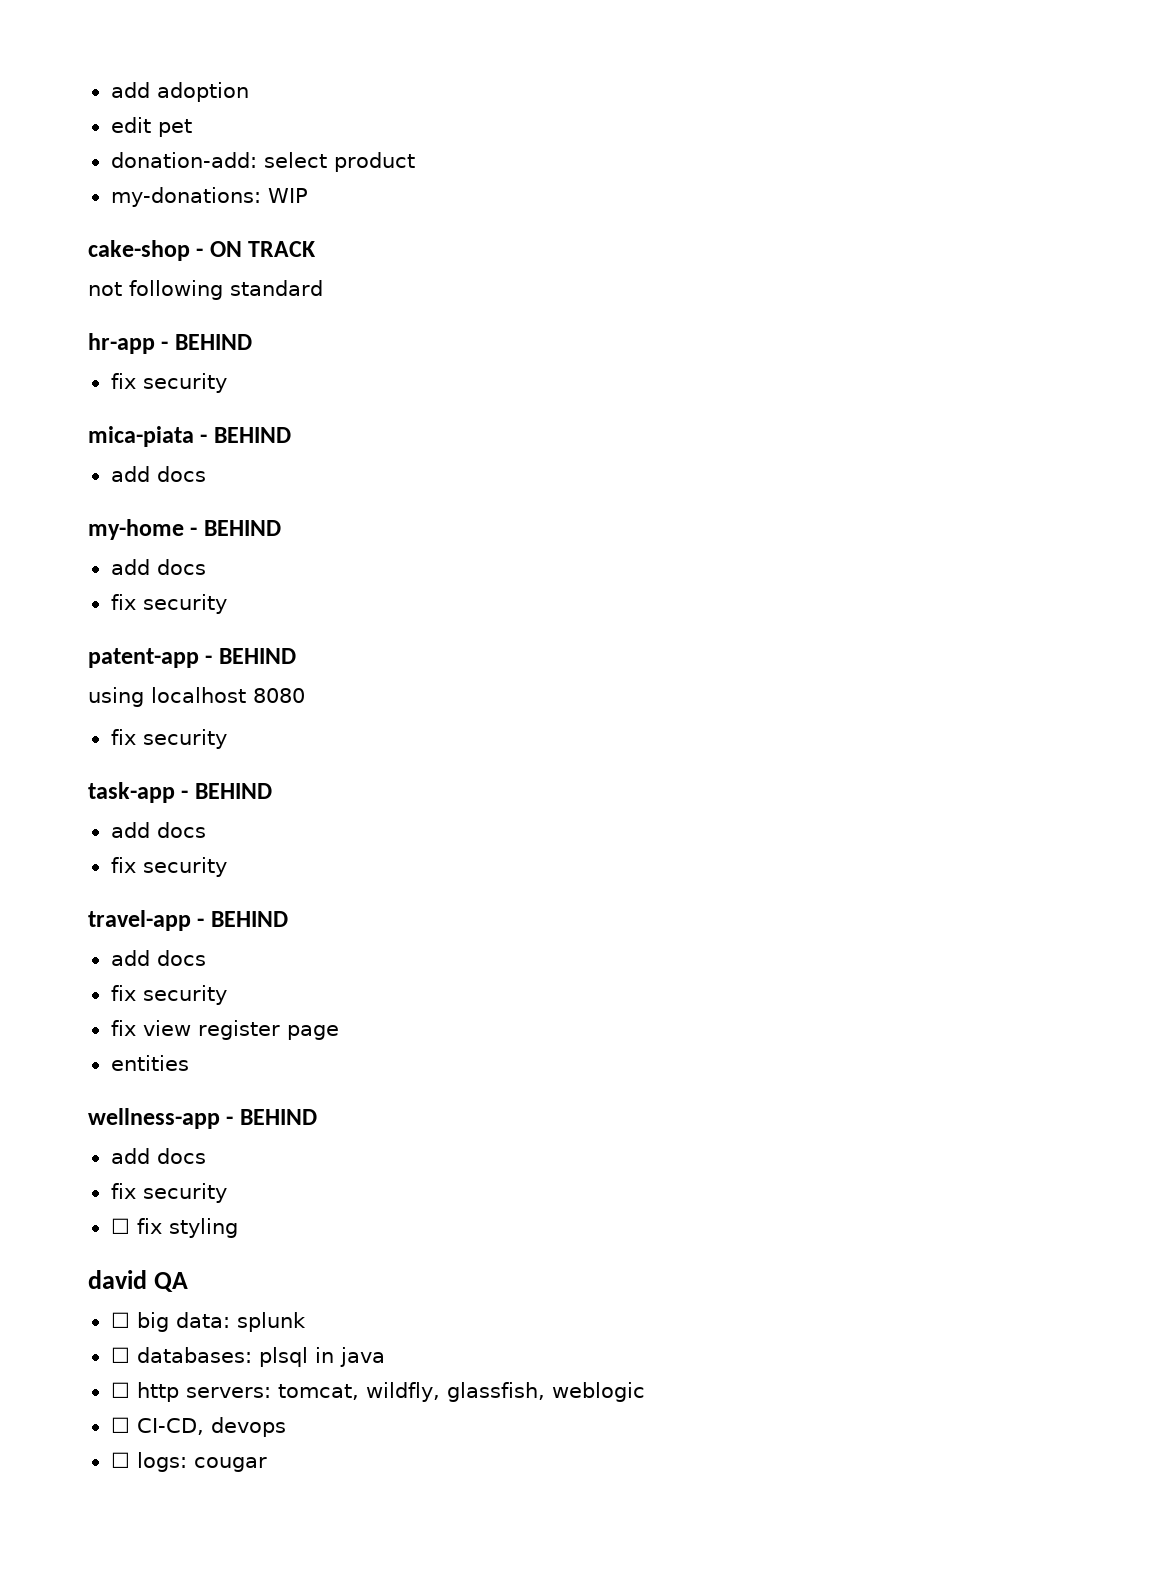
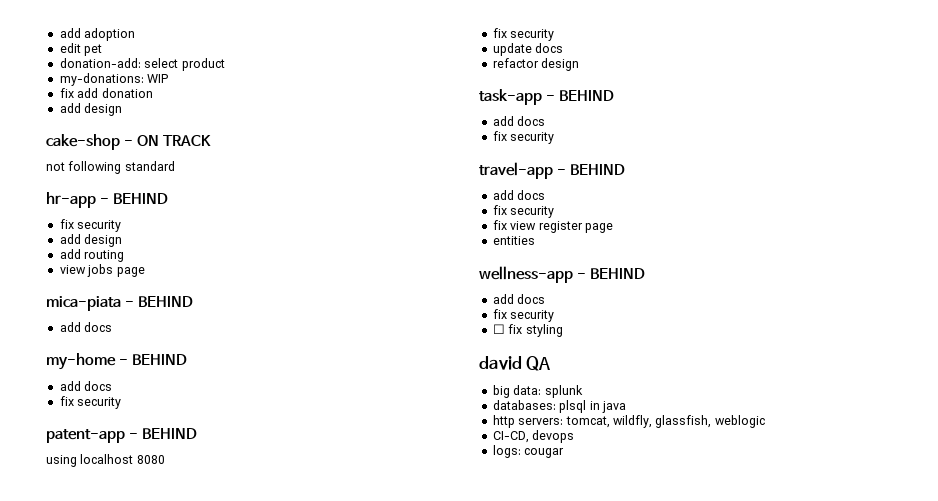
+ fix add donation
+ add design
  hr-app - BEHIND
  fix security
+ add design
+ add routing
+ view jobs page
+ update docs
+ refactor design
- ☐ big data: splunk
+ big data: splunk
- ☐ databases: plsql in java
+ databases: plsql in java
- ☐ http servers: tomcat, wildfly, glassfish, weblogic
+ http servers: tomcat, wildfly, glassfish, weblogic
- ☐ CI-CD, devops
+ CI-CD, devops
- ☐ logs: cougar
+ logs: cougar

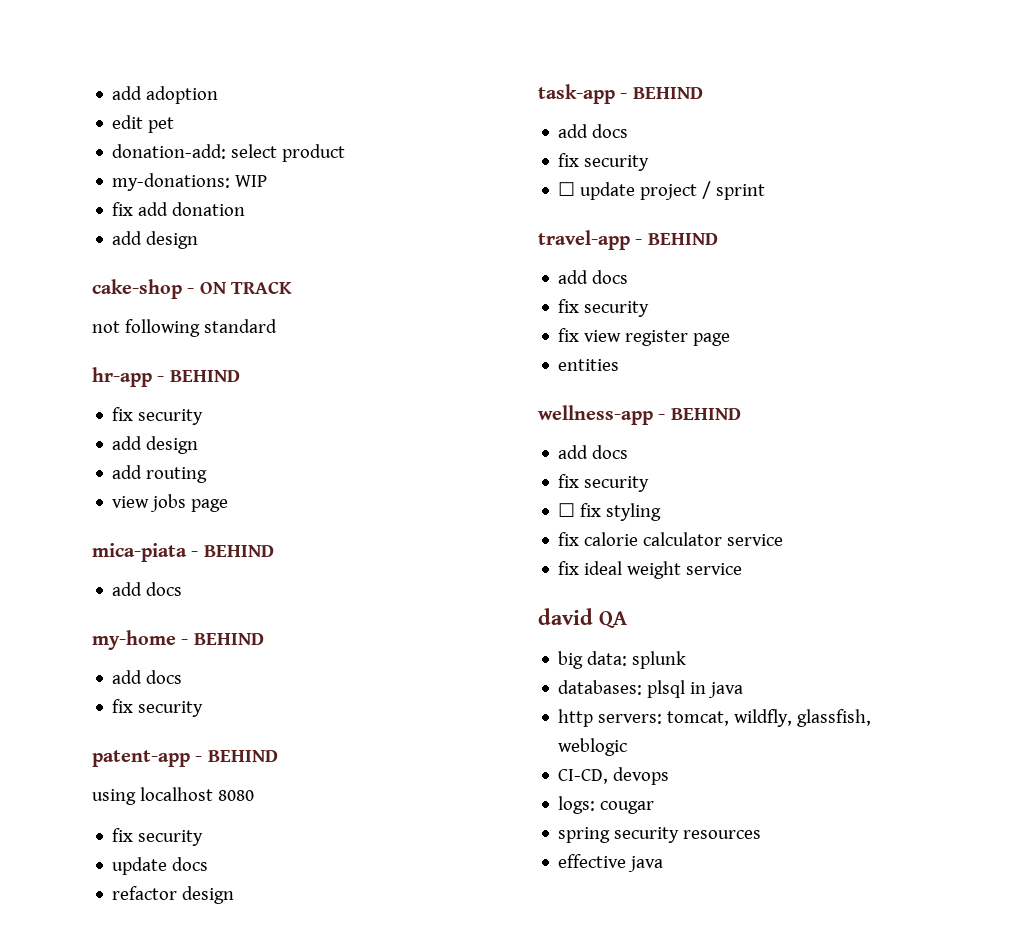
+ ☐ update project / sprint
+ fix calorie calculator service
+ fix ideal weight service
+ spring security resources
+ effective java

